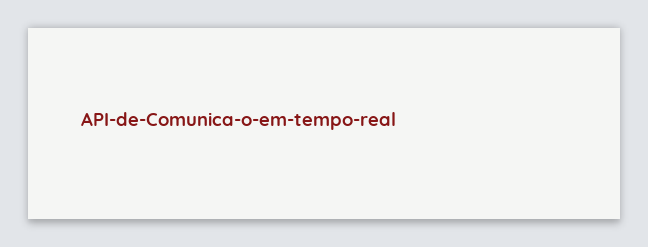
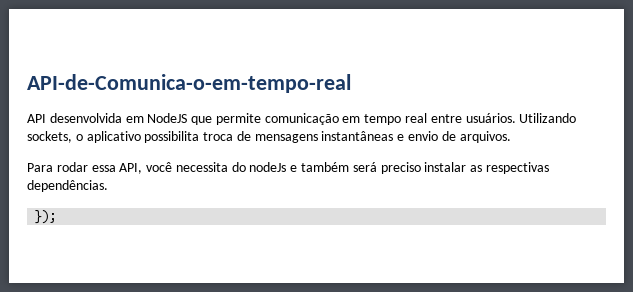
+ API desenvolvida em NodeJS que permite comunicação em tempo real entre usuários. Utilizando sockets, o aplicativo possibilita troca de mensagens instantâneas e envio de arquivos.
+ Para rodar essa API, você necessita do nodeJs e também será preciso instalar as respectivas dependências.
+ });

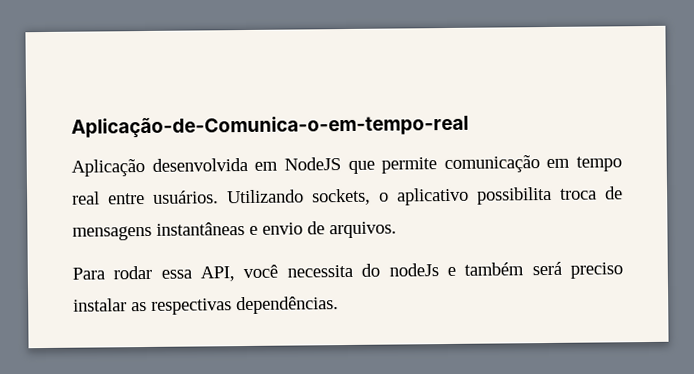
- API-de-Comunica-o-em-tempo-real
- API desenvolvida em NodeJS que permite comunicação em tempo real entre usuários.
+ Aplicação-de-Comunica-o-em-tempo-real
+ Aplicação desenvolvida em NodeJS que permite comunicação em tempo real entre usuários.
- });

